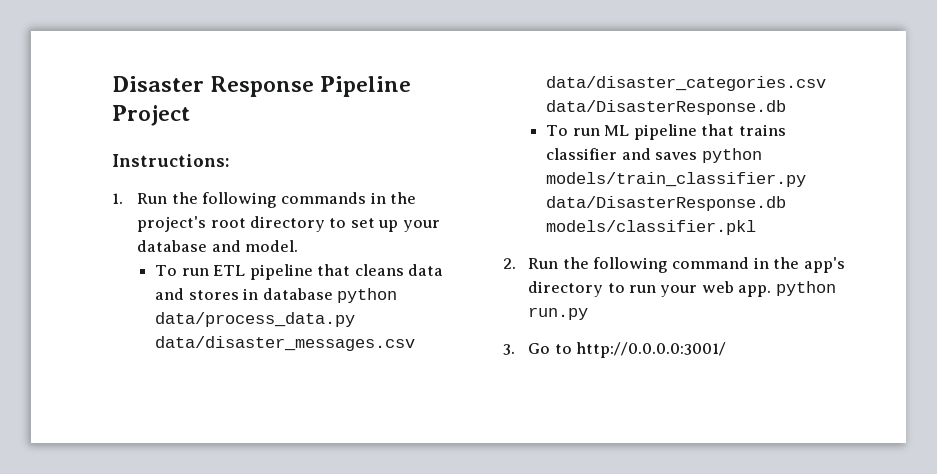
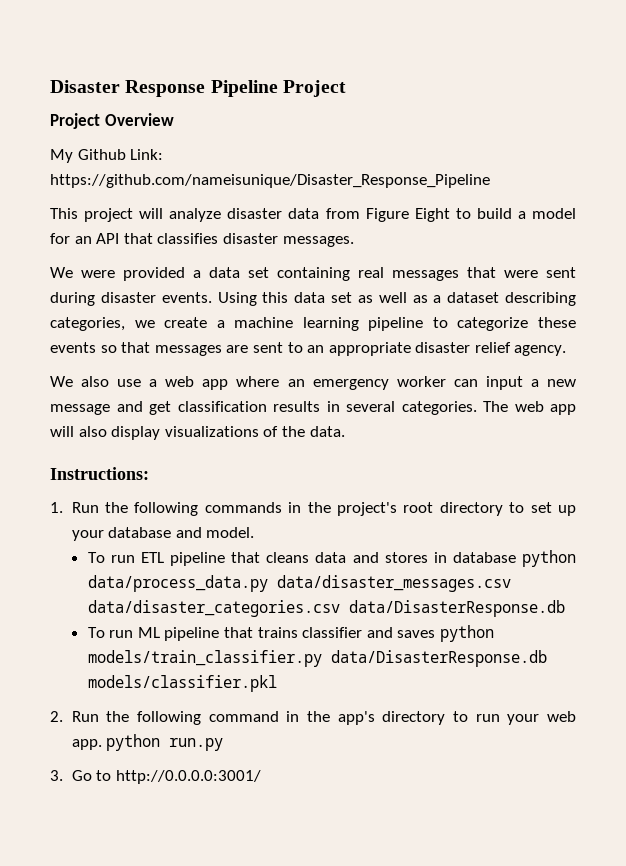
+ Project Overview
+ My Github Link: https://github.com/nameisunique/Disaster_Response_Pipeline
+ This project will analyze disaster data from Figure Eight to build a model for an API that classifies disaster messages.
+ We were provided a data set containing real messages that were sent during disaster events. Using this data set as well as a dataset describing categories, we create a machine learning pipeline to categorize these events so that messages are sent to an appropriate disaster relief agency.
+ We also use a web app where an emergency worker can input a new message and get classification results in several categories. The web app will also display visualizations of the data.

